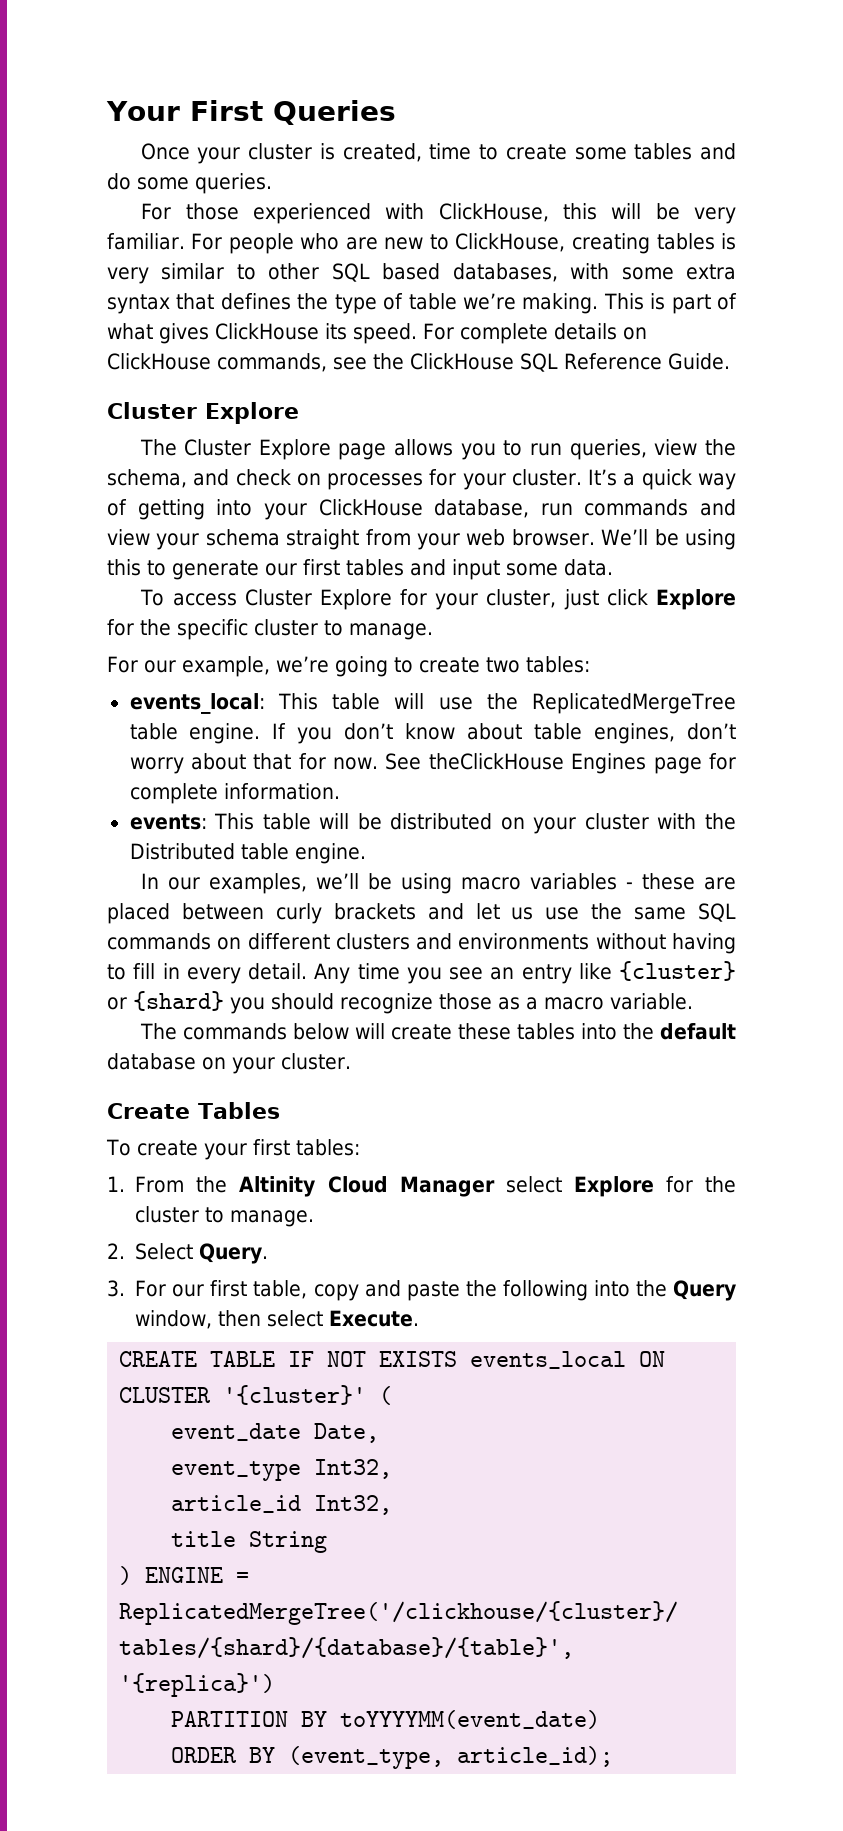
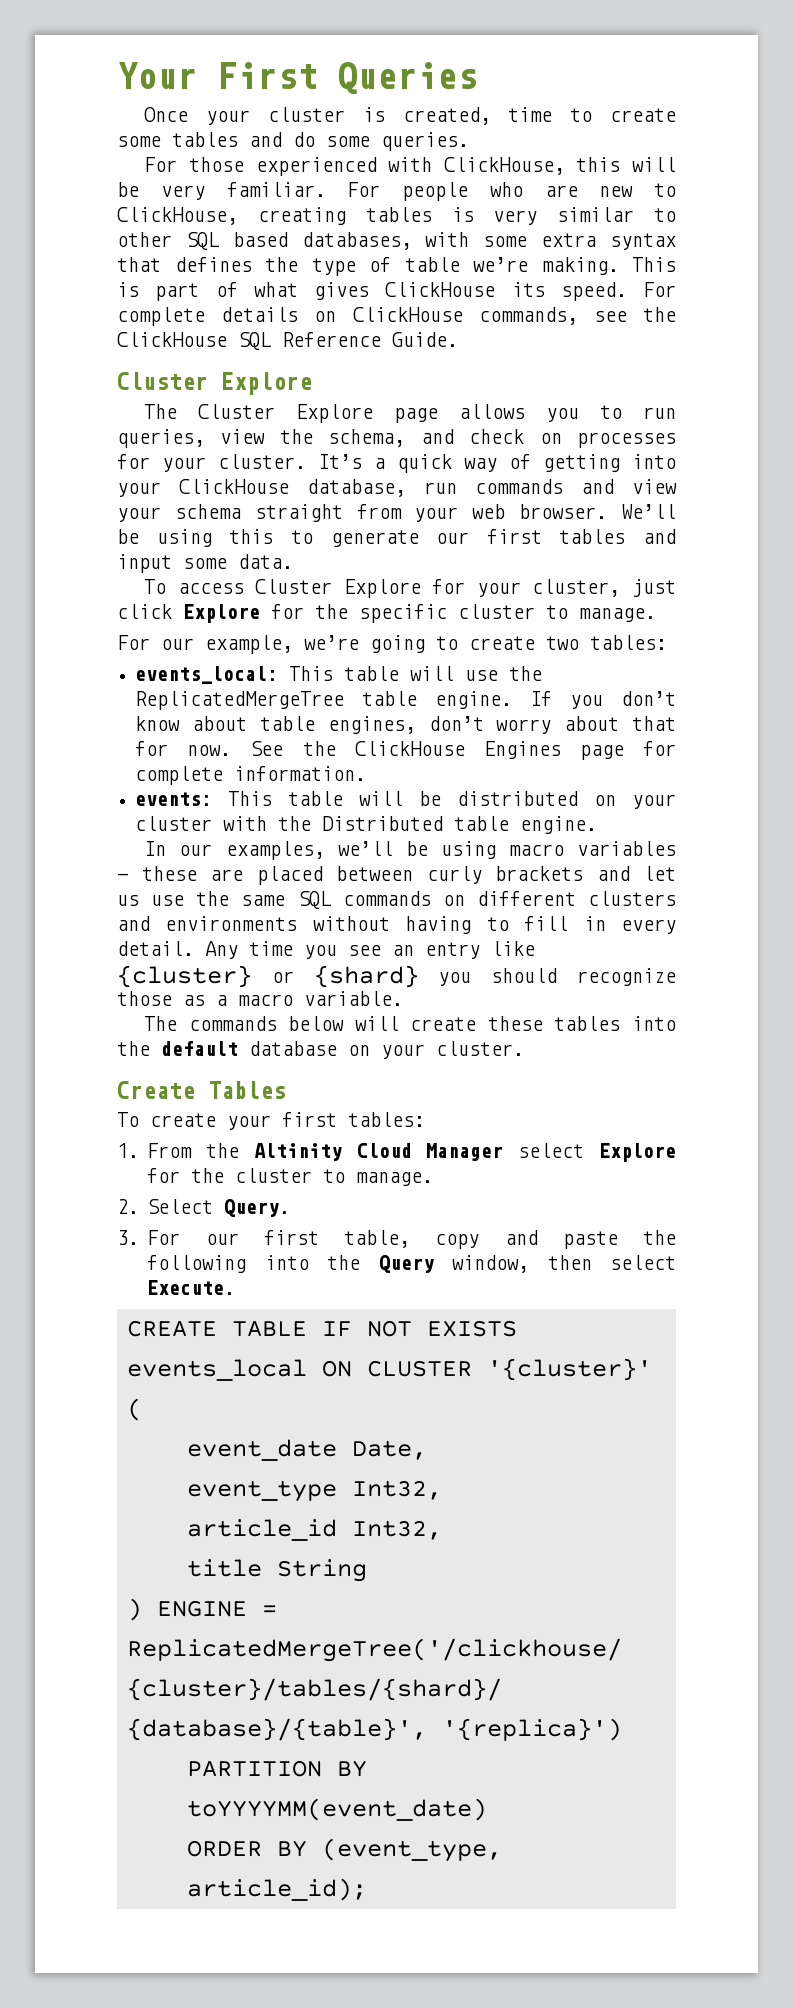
- See theClickHouse Engines page for complete information.
+ See the ClickHouse Engines page for complete information.

